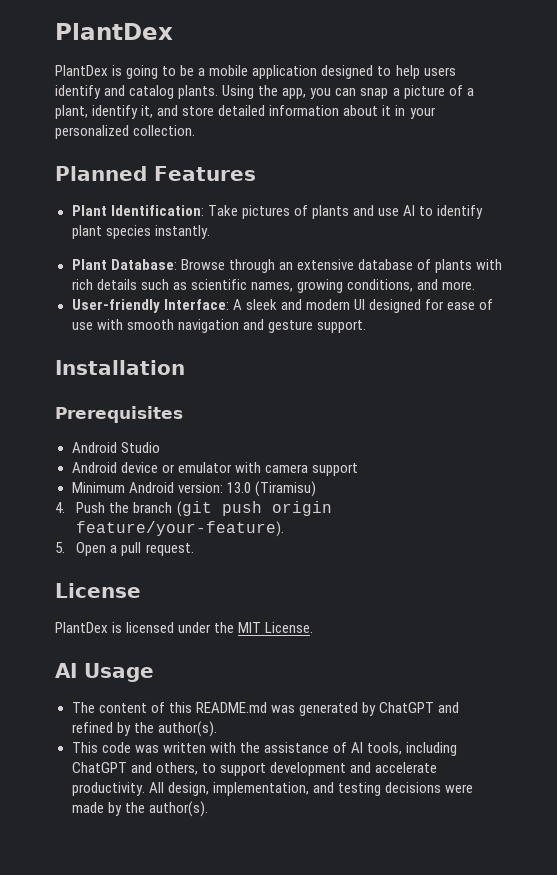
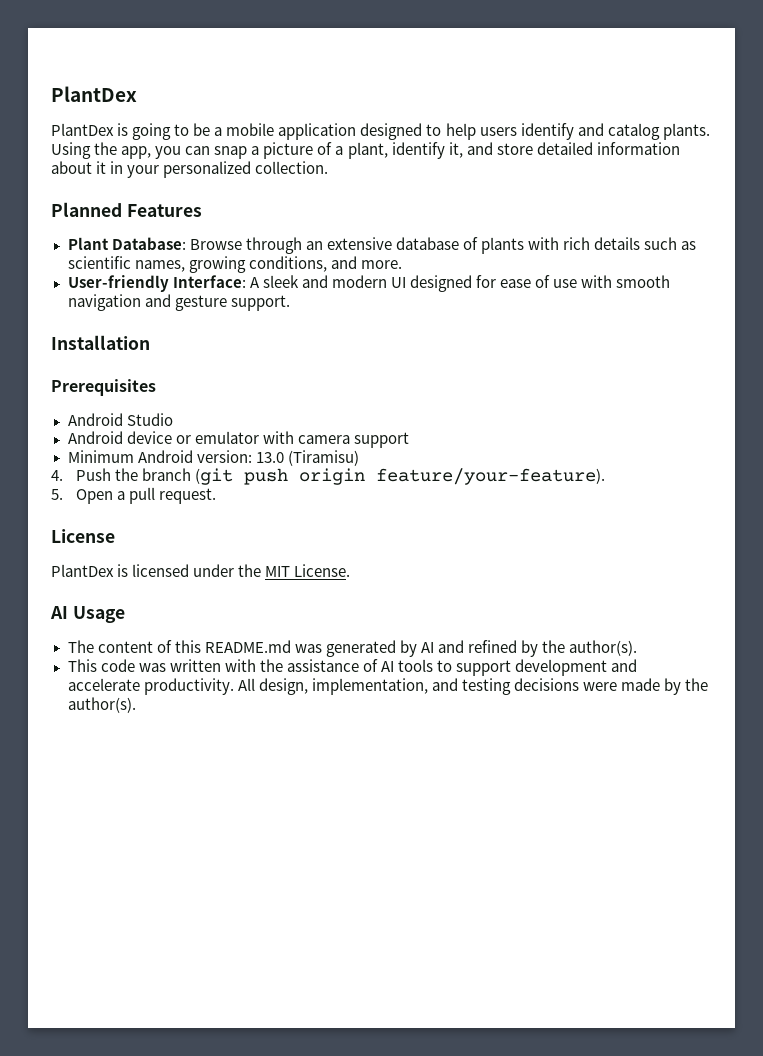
- Plant Identification: Take pictures of plants and use AI to identify plant species instantly.
- The content of this README.md was generated by ChatGPT and refined by the author(s).
+ The content of this README.md was generated by AI and refined by the author(s).
- This code was written with the assistance of AI tools, including ChatGPT and others, to support development and accelerate productivity.
+ This code was written with the assistance of AI tools to support development and accelerate productivity.

